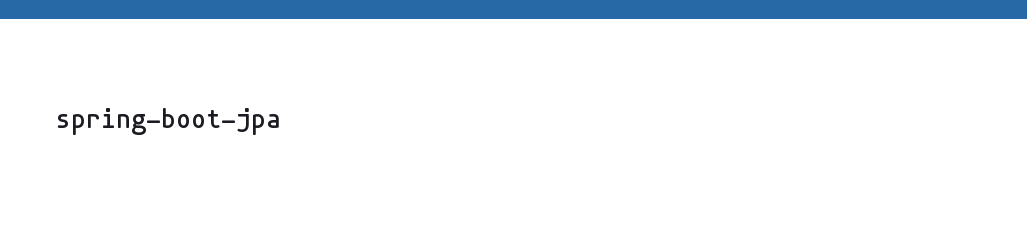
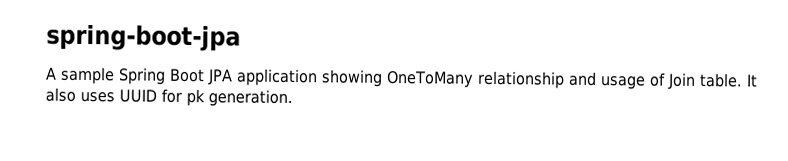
+ A sample Spring Boot JPA application showing OneToMany relationship and usage of Join table. It also uses UUID for pk generation.

